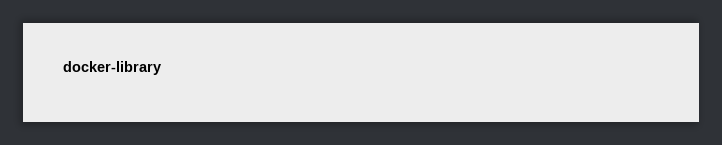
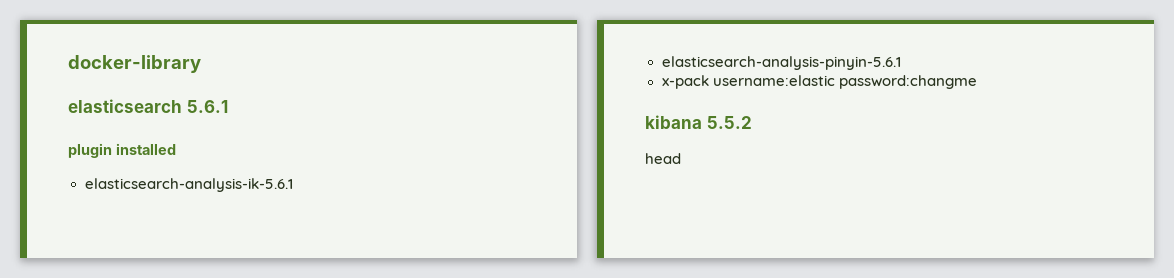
+ elasticsearch 5.6.1
+ plugin installed
+ elasticsearch-analysis-ik-5.6.1
+ elasticsearch-analysis-pinyin-5.6.1
+ x-pack username:elastic password:changme
+ kibana 5.5.2
+ head

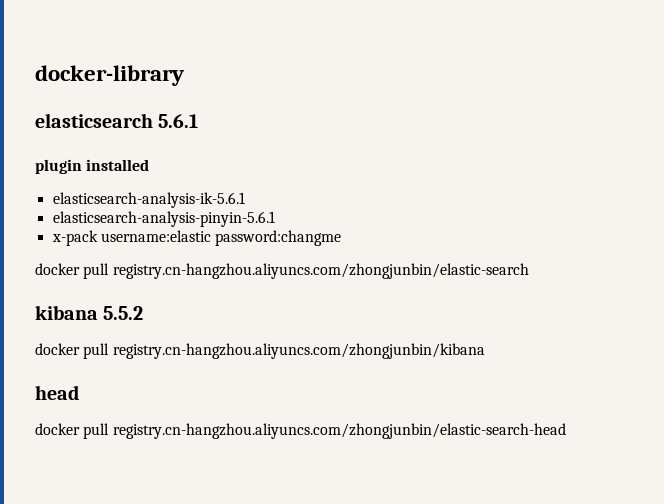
+ docker pull registry.cn-hangzhou.aliyuncs.com/zhongjunbin/elastic-search
+ docker pull registry.cn-hangzhou.aliyuncs.com/zhongjunbin/kibana
  head
+ docker pull registry.cn-hangzhou.aliyuncs.com/zhongjunbin/elastic-search-head

